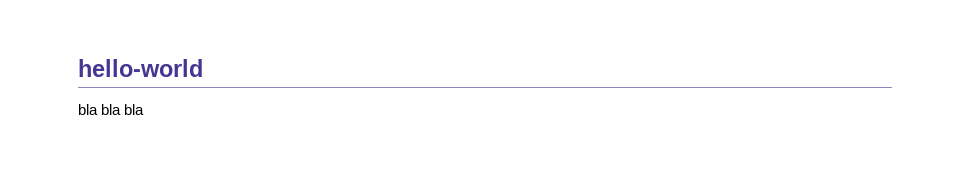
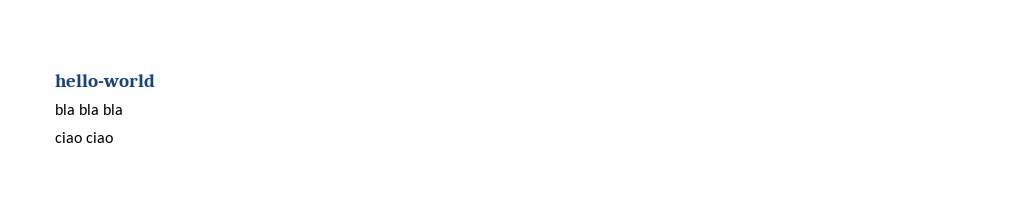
+ ciao ciao

